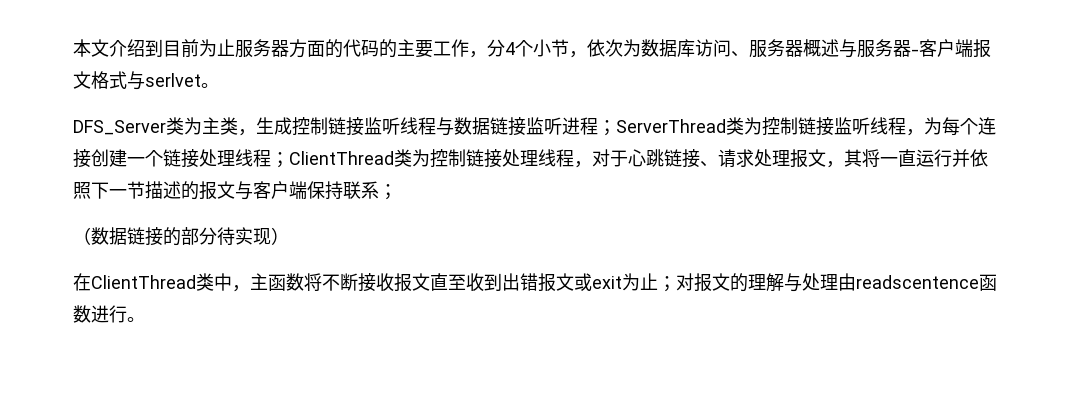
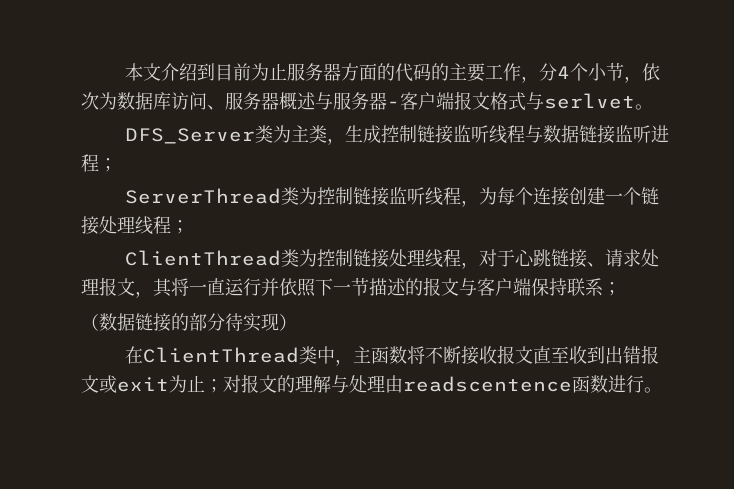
- DFS_Server类为主类，生成控制链接监听线程与数据链接监听进程；ServerThread类为控制链接监听线程，为每个连接创建一个链接处理线程；ClientThread类为控制链接处理线程，对于心跳链接、请求处理报文，其将一直运行并依照下一节描述的报文与客户端保持联系；
+ DFS_Server类为主类，生成控制链接监听线程与数据链接监听进程；
+ ServerThread类为控制链接监听线程，为每个连接创建一个链接处理线程；
+ ClientThread类为控制链接处理线程，对于心跳链接、请求处理报文，其将一直运行并依照下一节描述的报文与客户端保持联系；

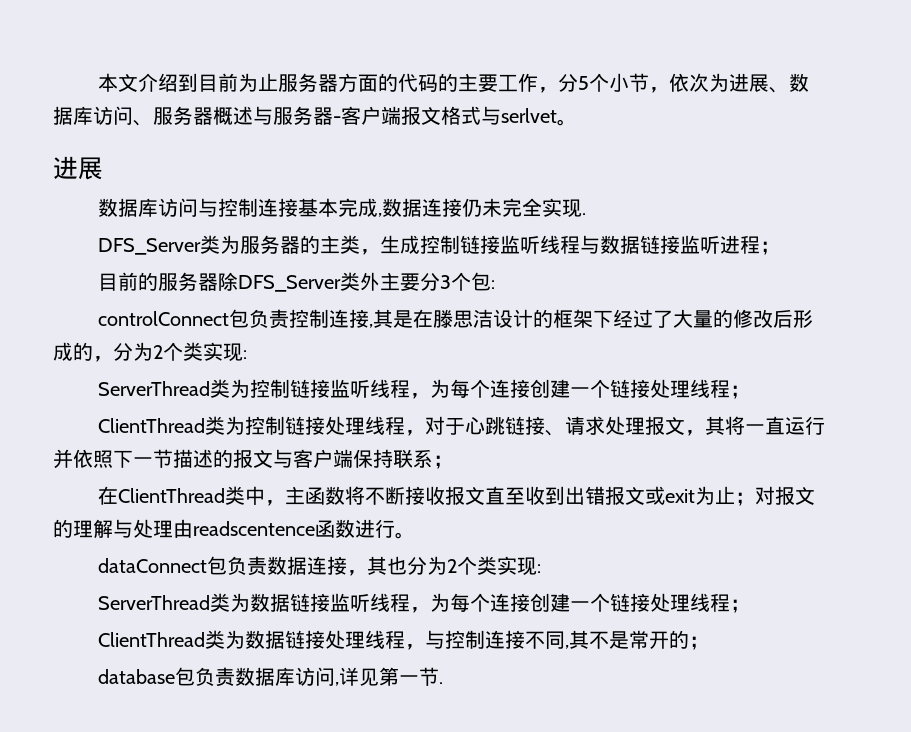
- 本文介绍到目前为止服务器方面的代码的主要工作，分4个小节，依次为数据库访问、服务器概述与服务器-客户端报文格式与serlvet。
+ 本文介绍到目前为止服务器方面的代码的主要工作，分5个小节，依次为进展、数据库访问、服务器概述与服务器-客户端报文格式与serlvet。
+ 进展
+ 数据库访问与控制连接基本完成,数据连接仍未完全实现.
- DFS_Server类为主类，生成控制链接监听线程与数据链接监听进程；
+ DFS_Server类为服务器的主类，生成控制链接监听线程与数据链接监听进程；
+ 目前的服务器除DFS_Server类外主要分3个包:
+ controlConnect包负责控制连接,其是在滕思洁设计的框架下经过了大量的修改后形成的，分为2个类实现:
- （数据链接的部分待实现）
+ dataConnect包负责数据连接，其也分为2个类实现:
+ ServerThread类为数据链接监听线程，为每个连接创建一个链接处理线程；
+ ClientThread类为数据链接处理线程，与控制连接不同,其不是常开的；
+ database包负责数据库访问,详见第一节.

